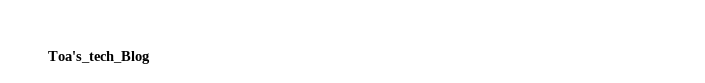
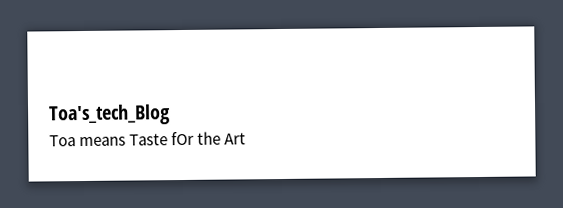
+ Toa means Taste fOr the Art

